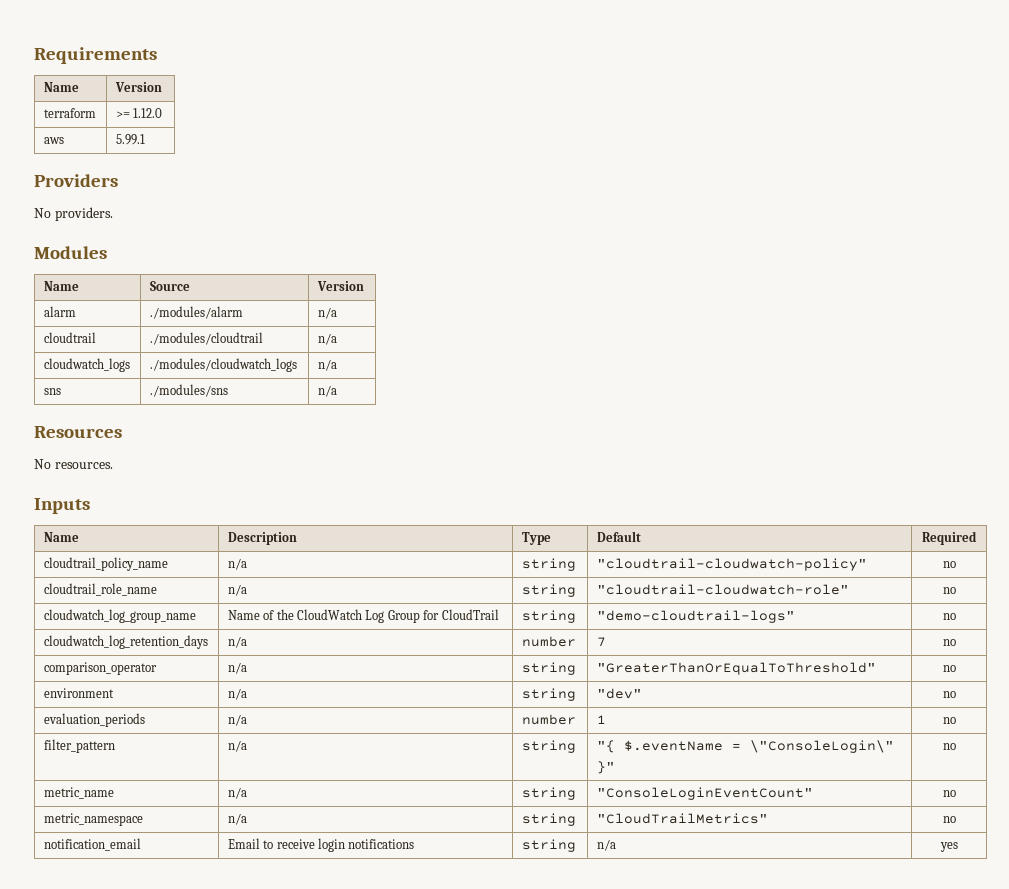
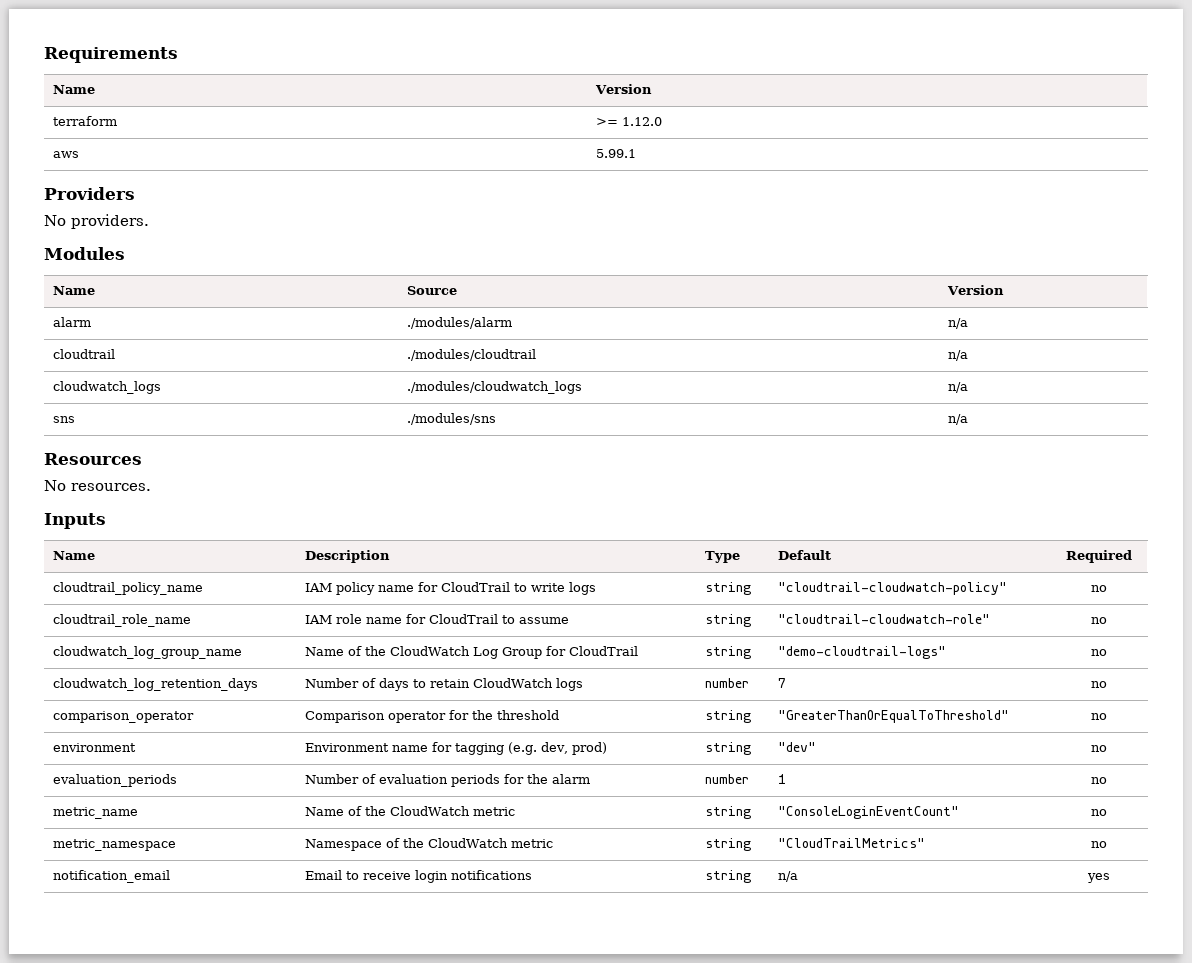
- cloudtrail_policy_name | n/a | string | "cloudtrail-cloudwatch-policy" | no
- cloudtrail_role_name | n/a | string | "cloudtrail-cloudwatch-role" | no
+ cloudtrail_policy_name | IAM policy name for CloudTrail to write logs | string | "cloudtrail-cloudwatch-policy" | no
+ cloudtrail_role_name | IAM role name for CloudTrail to assume | string | "cloudtrail-cloudwatch-role" | no
- cloudwatch_log_retention_days | n/a | number | 7 | no
+ cloudwatch_log_retention_days | Number of days to retain CloudWatch logs | number | 7 | no
- comparison_operator | n/a | string | "GreaterThanOrEqualToThreshold" | no
+ comparison_operator | Comparison operator for the threshold | string | "GreaterThanOrEqualToThreshold" | no
- environment | n/a | string | "dev" | no
- evaluation_periods | n/a | number | 1 | no
- filter_pattern | n/a | string | "{ $.eventName = \"ConsoleLogin\" }" | no
- metric_name | n/a | string | "ConsoleLoginEventCount" | no
+ environment | Environment name for tagging (e.g. dev, prod) | string | "dev" | no
+ evaluation_periods | Number of evaluation periods for the alarm | number | 1 | no
+ metric_name | Name of the CloudWatch metric | string | "ConsoleLoginEventCount" | no
- metric_namespace | n/a | string | "CloudTrailMetrics" | no
+ metric_namespace | Namespace of the CloudWatch metric | string | "CloudTrailMetrics" | no

